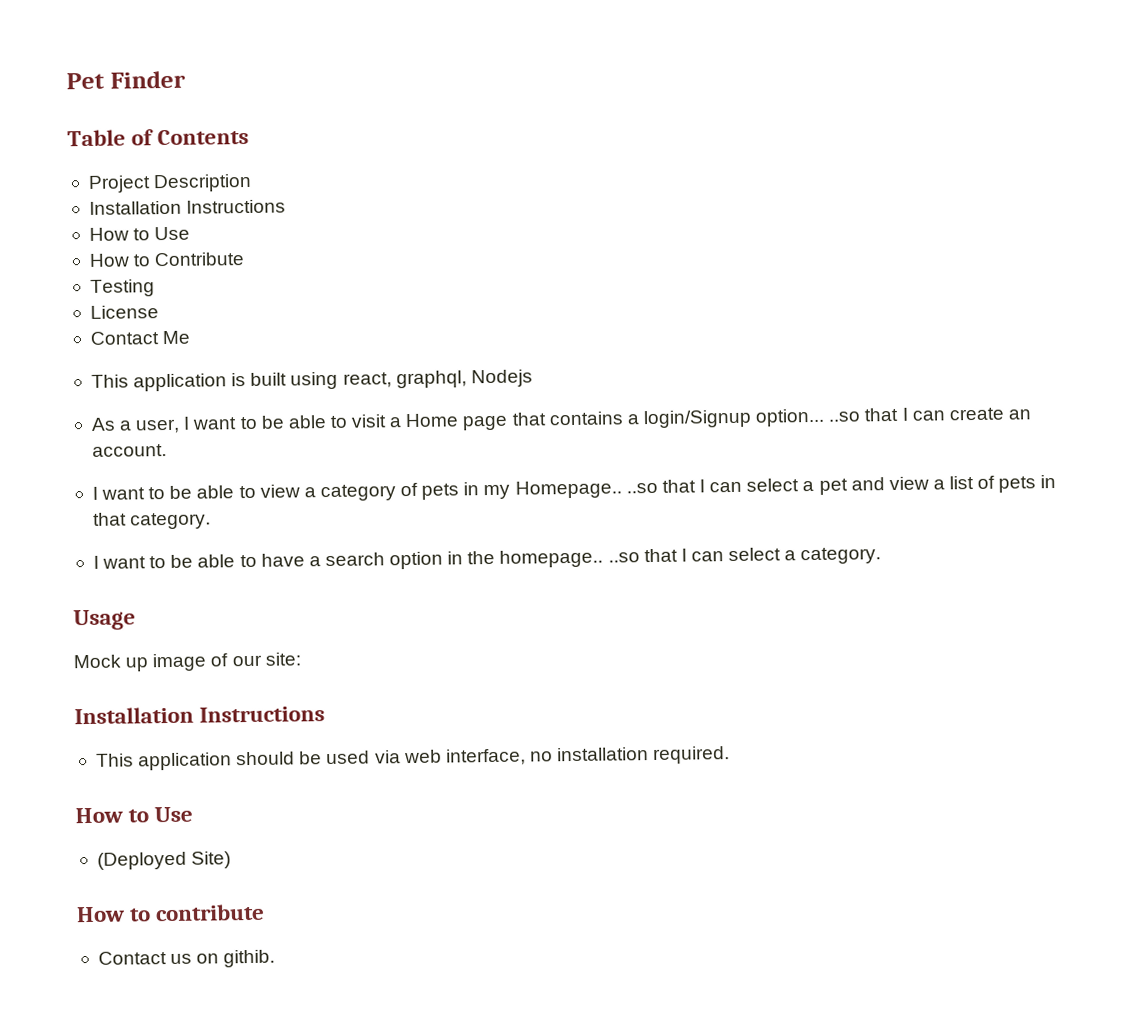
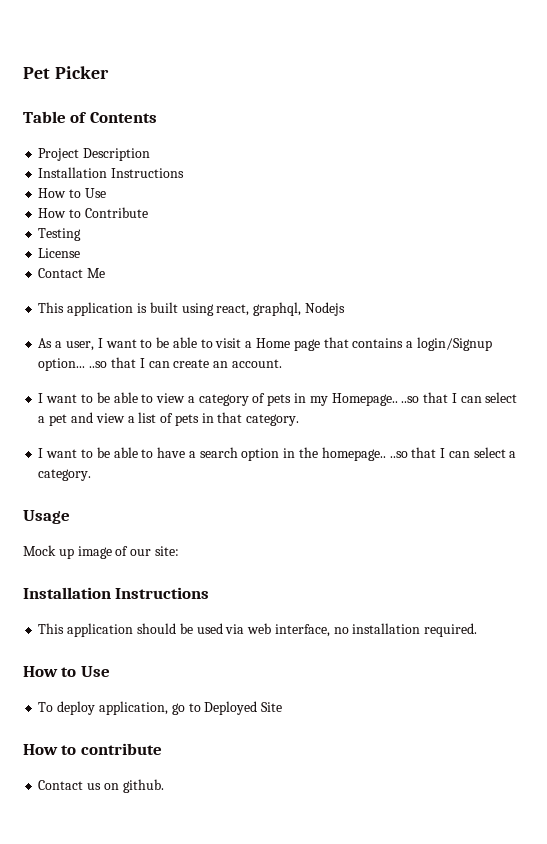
- Pet Finder
+ Pet Picker
- (Deployed Site)
+ To deploy application, go to Deployed Site
- Contact us on githib.
+ Contact us on github.

